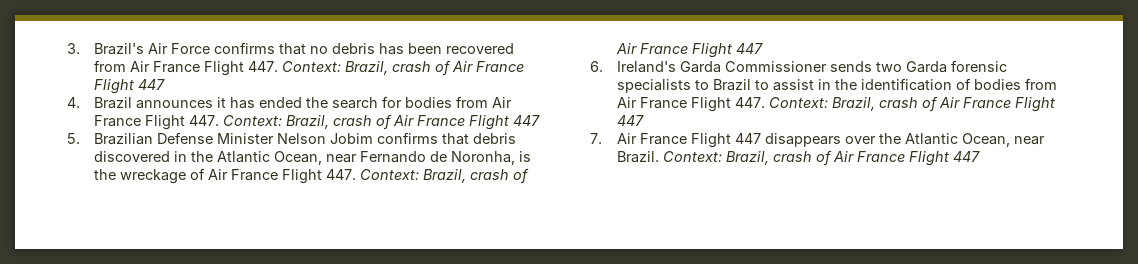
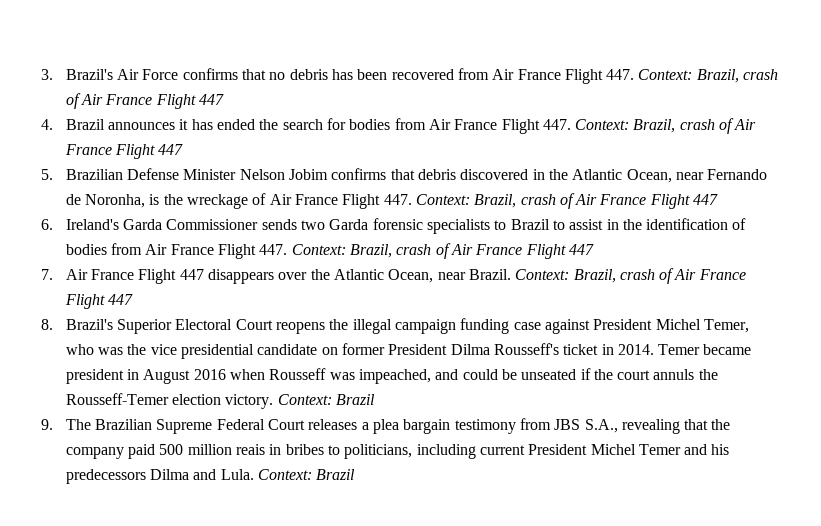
+ 8. Brazil's Superior Electoral Court reopens the illegal campaign funding case against President Michel Temer, who was the vice presidential candidate on former President Dilma Rousseff's ticket in 2014. Temer became president in August 2016 when Rousseff was impeached, and could be unseated if the court annuls the Rousseff-Temer election victory. Context: Brazil
+ 9. The Brazilian Supreme Federal Court releases a plea bargain testimony from JBS S.A., revealing that the company paid 500 million reais in bribes to politicians, including current President Michel Temer and his predecessors Dilma and Lula. Context: Brazil

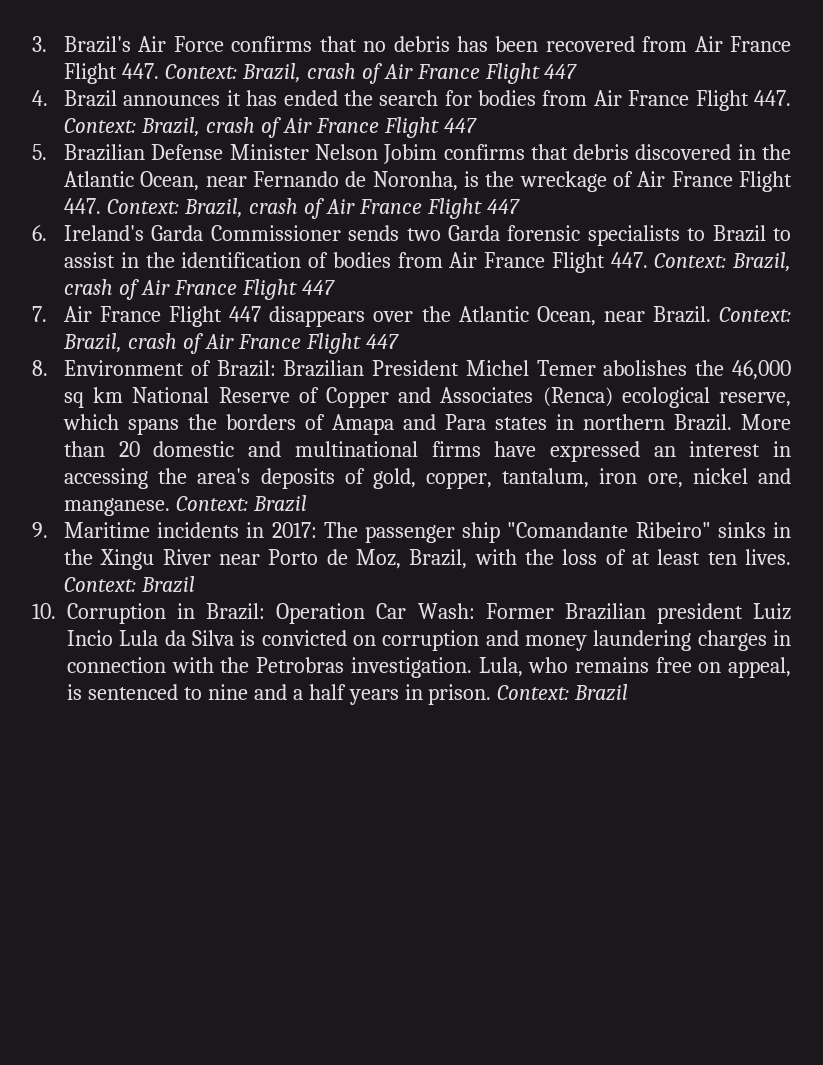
- 8. Brazil's Superior Electoral Court reopens the illegal campaign funding case against President Michel Temer, who was the vice presidential candidate on former President Dilma Rousseff's ticket in 2014. Temer became president in August 2016 when Rousseff was impeached, and could be unseated if the court annuls the Rousseff-Temer election victory. Context: Brazil
- 9. The Brazilian Supreme Federal Court releases a plea bargain testimony from JBS S.A., revealing that the company paid 500 million reais in bribes to politicians, including current President Michel Temer and his predecessors Dilma and Lula.
+ 8. Environment of Brazil: Brazilian President Michel Temer abolishes the 46,000 sq km National Reserve of Copper and Associates (Renca) ecological reserve, which spans the borders of Amapa and Para states in northern Brazil. More than 20 domestic and multinational firms have expressed an interest in accessing the area's deposits of gold, copper, tantalum, iron ore, nickel and manganese. Context: Brazil
+ 9. Maritime incidents in 2017: The passenger ship "Comandante Ribeiro" sinks in the Xingu River near Porto de Moz, Brazil, with the loss of at least ten lives. Context: Brazil
+ 10. Corruption in Brazil: Operation Car Wash: Former Brazilian president Luiz Incio Lula da Silva is convicted on corruption and money laundering charges in connection with the Petrobras investigation. Lula, who remains free on appeal, is sentenced to nine and a half years in prison.

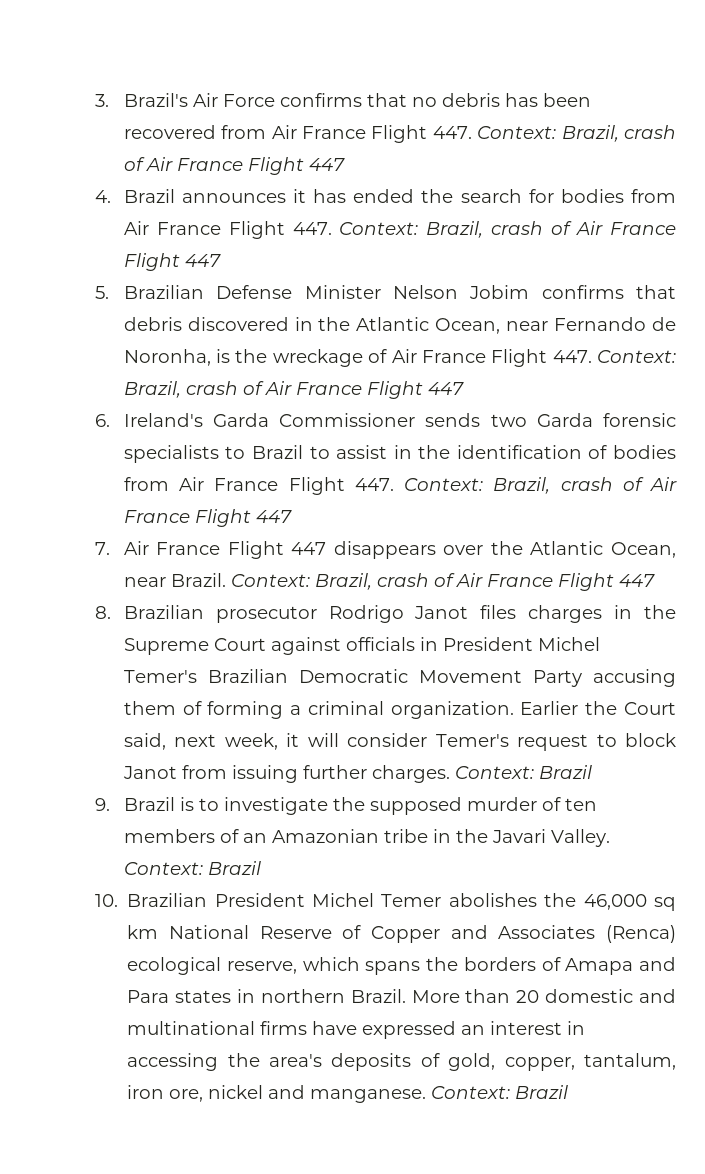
- 8. Environment of Brazil: Brazilian President Michel Temer abolishes the 46,000 sq km National Reserve of Copper and Associates (Renca) ecological reserve, which spans the borders of Amapa and Para states in northern Brazil.
+ 8. Brazilian prosecutor Rodrigo Janot files charges in the Supreme Court against officials in President Michel Temer's Brazilian Democratic Movement Party accusing them of forming a criminal organization. Earlier the Court said, next week, it will consider Temer's request to block Janot from issuing further charges. Context: Brazil
+ 9. Brazil is to investigate the supposed murder of ten members of an Amazonian tribe in the Javari Valley. Context: Brazil
+ 10. Brazilian President Michel Temer abolishes the 46,000 sq km National Reserve of Copper and Associates (Renca) ecological reserve, which spans the borders of Amapa and Para states in northern Brazil.
- 9. Maritime incidents in 2017: The passenger ship "Comandante Ribeiro" sinks in the Xingu River near Porto de Moz, Brazil, with the loss of at least ten lives. Context: Brazil
- 10. Corruption in Brazil: Operation Car Wash: Former Brazilian president Luiz Incio Lula da Silva is convicted on corruption and money laundering charges in connection with the Petrobras investigation. Lula, who remains free on appeal, is sentenced to nine and a half years in prison. Context: Brazil

